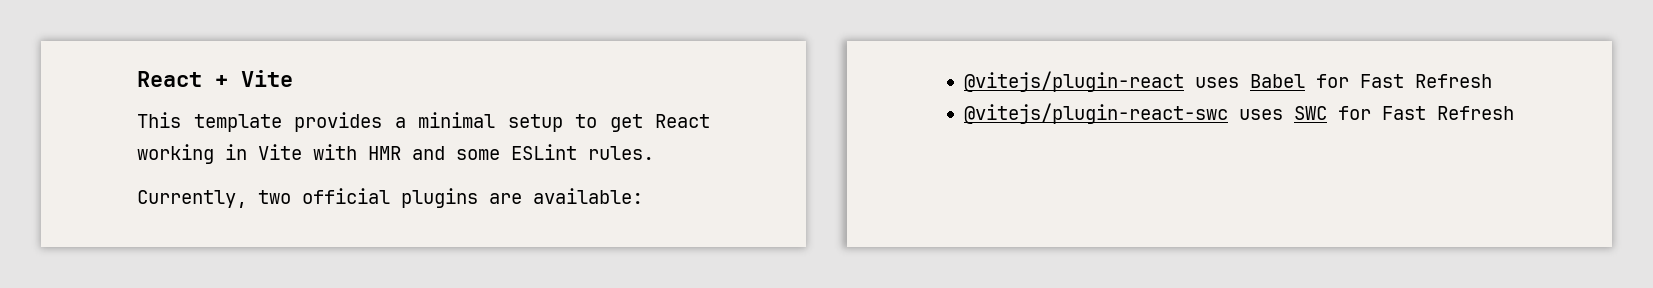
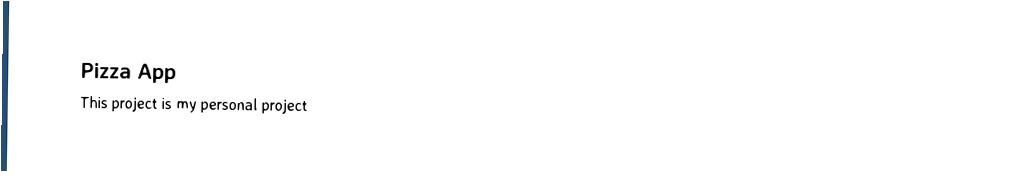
- React + Vite
- This template provides a minimal setup to get React working in Vite with HMR and some ESLint rules.
- Currently, two official plugins are available:
- @vitejs/plugin-react uses Babel for Fast Refresh
- @vitejs/plugin-react-swc uses SWC for Fast Refresh
+ Pizza App
+ This project is my personal project

